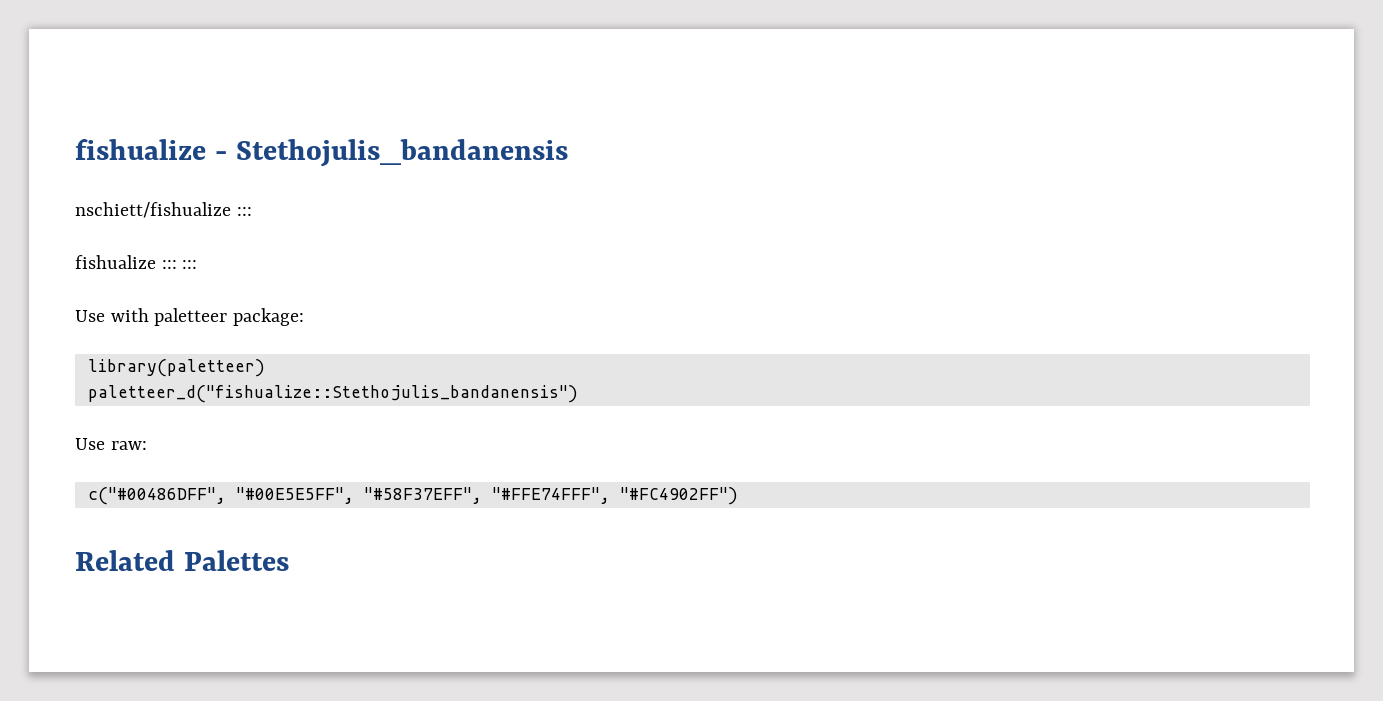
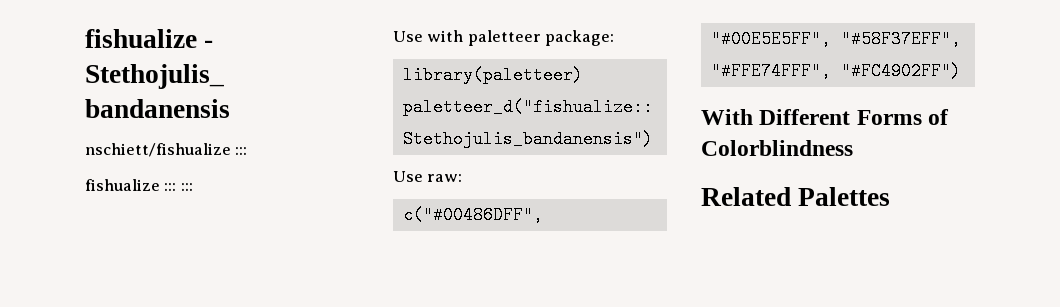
+ With Different Forms of Colorblindness

